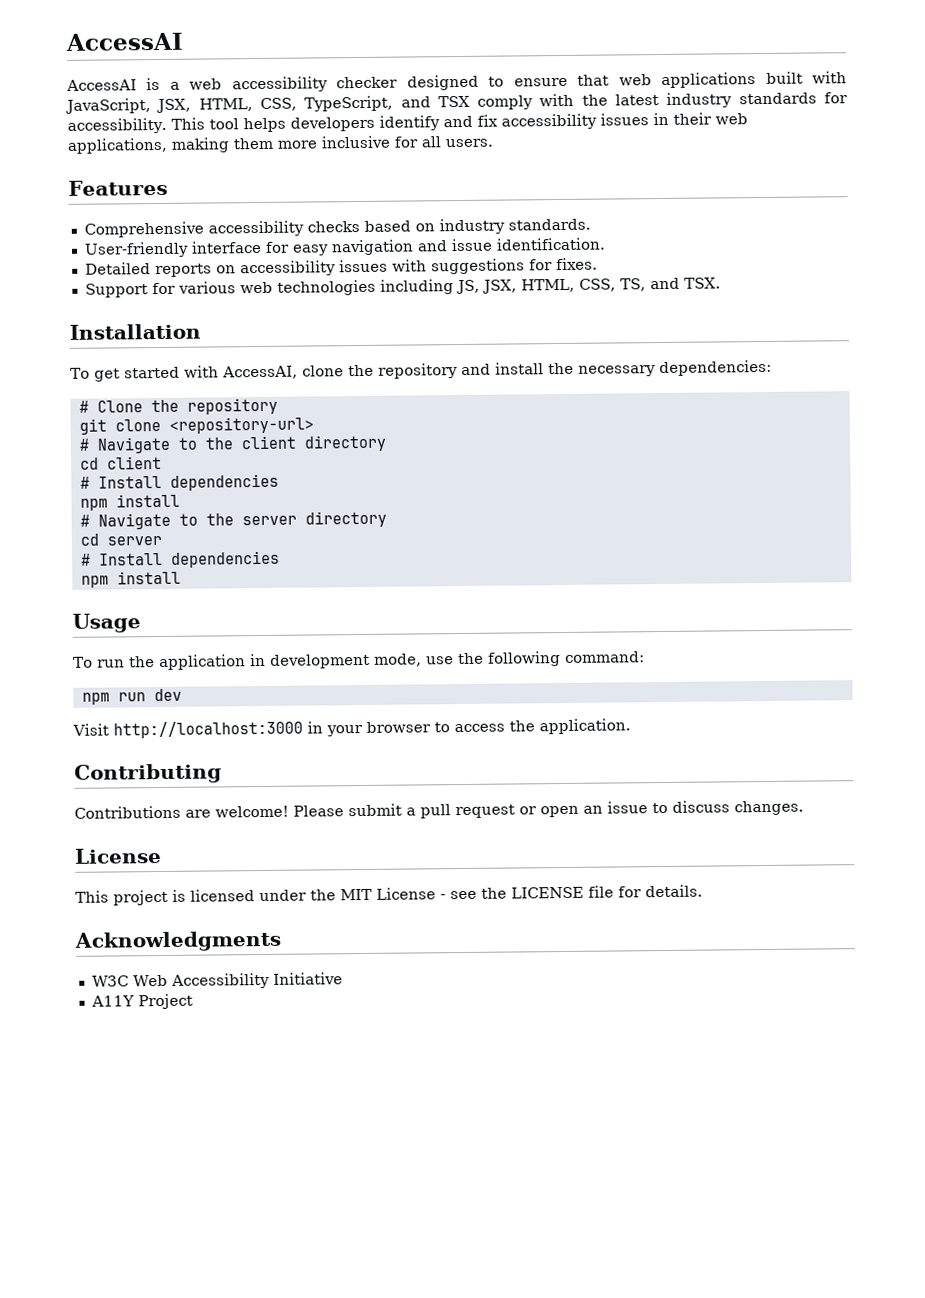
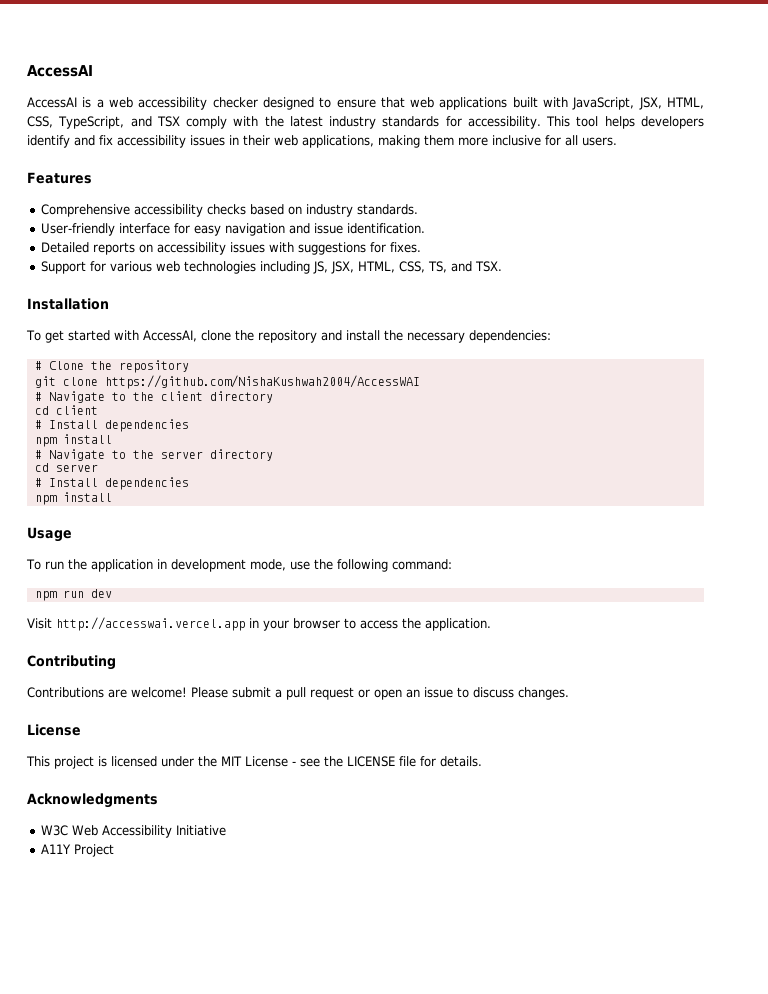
- git clone <repository-url>
+ git clone https://github.com/NishaKushwah2004/AccessWAI
- Visit http://localhost:3000 in your browser to access the application.
+ Visit http://accesswai.vercel.app in your browser to access the application.

